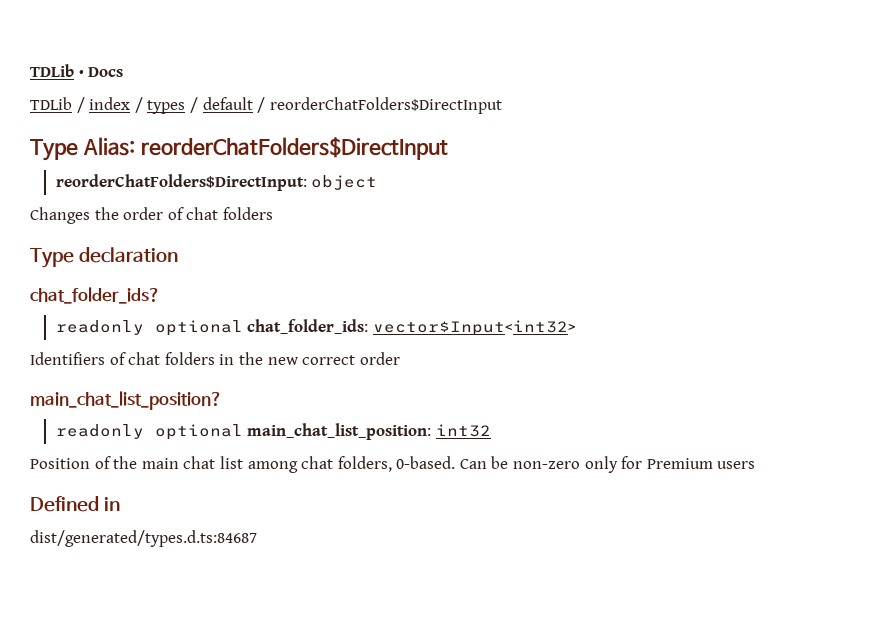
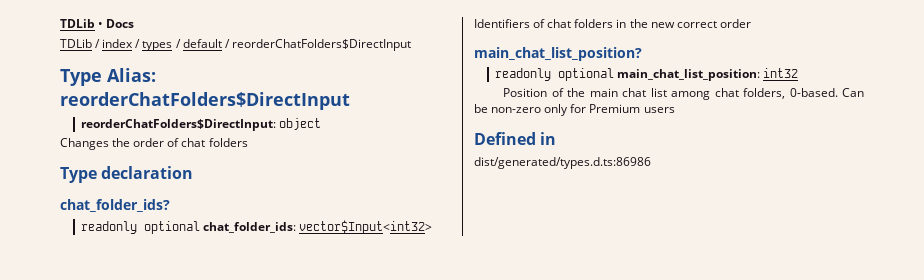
- dist/generated/types.d.ts:84687
+ dist/generated/types.d.ts:86986

